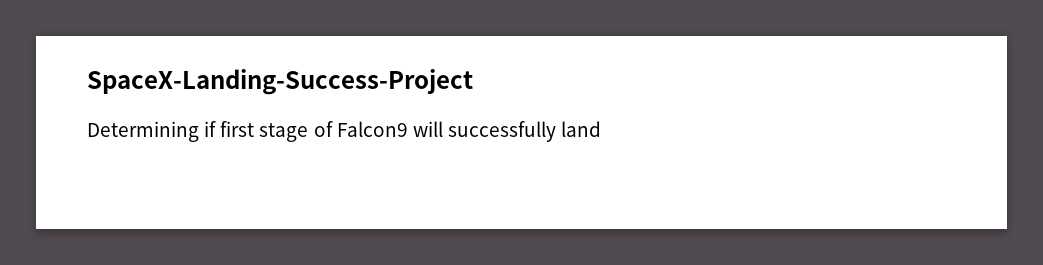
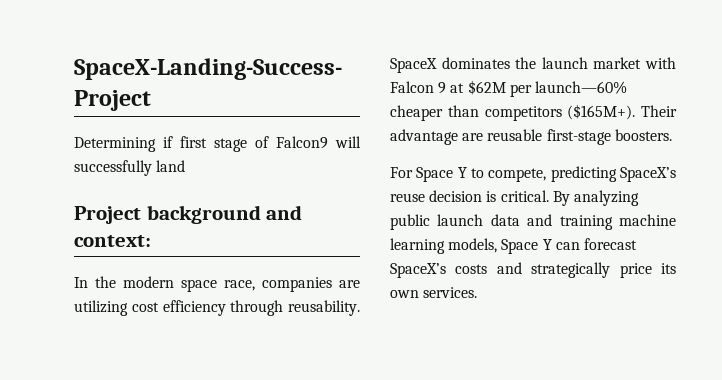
+ Project background and context:
+ In the modern space race, companies are utilizing cost efficiency through reusability. SpaceX dominates the launch market with Falcon 9 at $62M per launch—60% cheaper than competitors ($165M+). Their advantage are reusable first-stage boosters.
+ For Space Y to compete, predicting SpaceX’s reuse decision is critical. By analyzing public launch data and training machine learning models, Space Y can forecast SpaceX’s costs and strategically price its own services.

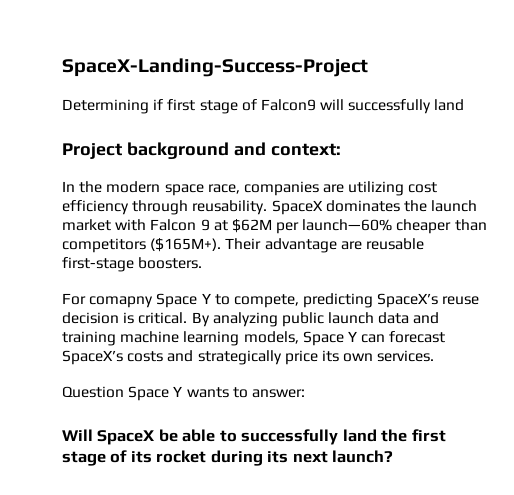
- For Space Y to compete, predicting SpaceX’s reuse decision is critical.
+ For comapny Space Y to compete, predicting SpaceX’s reuse decision is critical.
+ Question Space Y wants to answer:
+ Will SpaceX be able to successfully land the first stage of its rocket during its next launch?

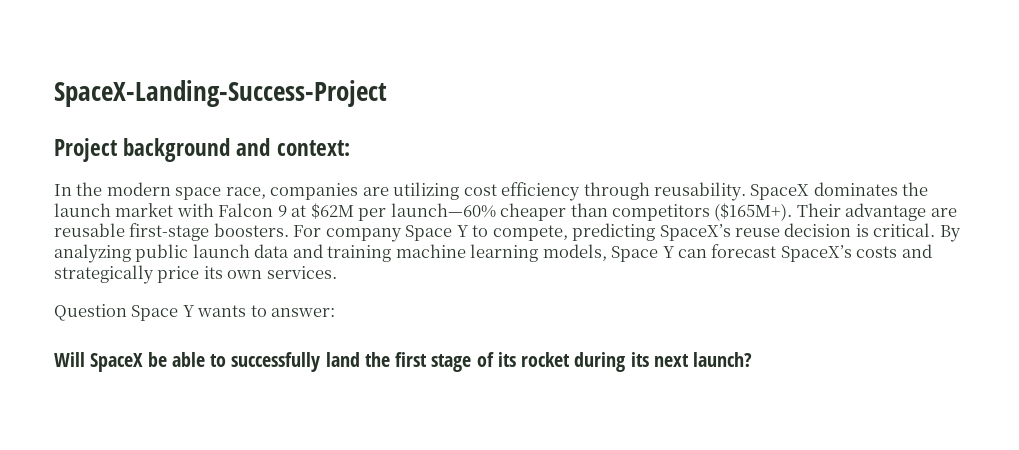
- Determining if first stage of Falcon9 will successfully land
- Their advantage are reusable first-stage boosters.
- For comapny Space Y to compete, predicting SpaceX’s reuse decision is critical.
+ Their advantage are reusable first-stage boosters. For company Space Y to compete, predicting SpaceX’s reuse decision is critical.

